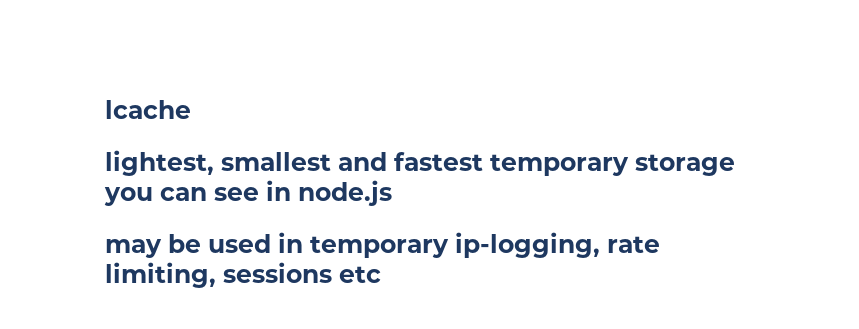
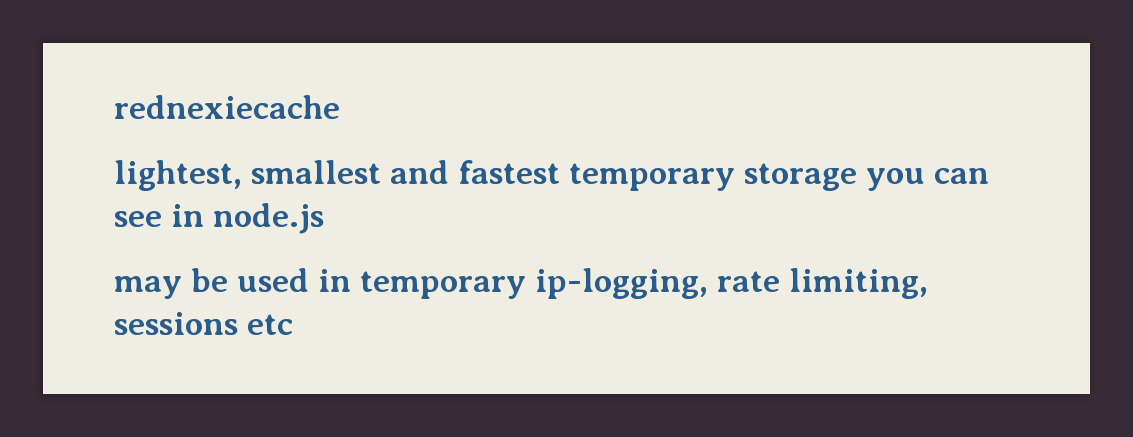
- lcache
+ rednexiecache

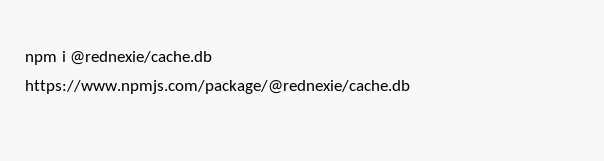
- rednexiecache
- lightest, smallest and fastest temporary storage you can see in node.js
- may be used in temporary ip-logging, rate limiting, sessions etc
+ npm i @rednexie/cache.db https://www.npmjs.com/package/@rednexie/cache.db

